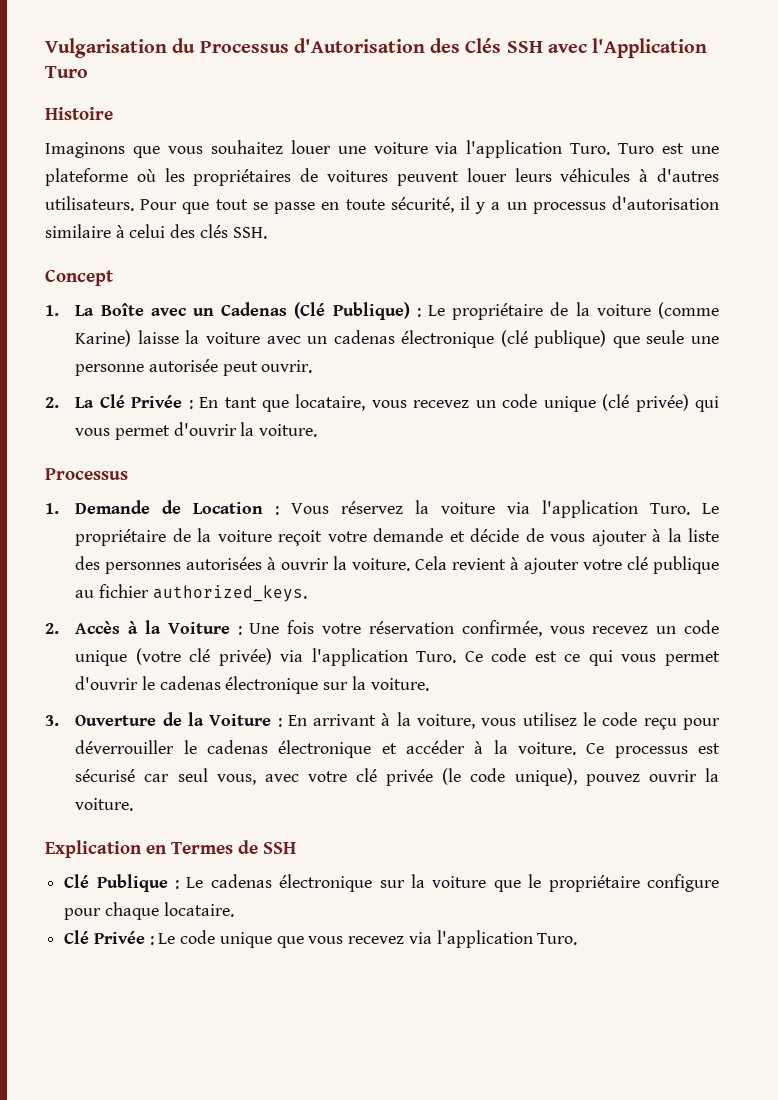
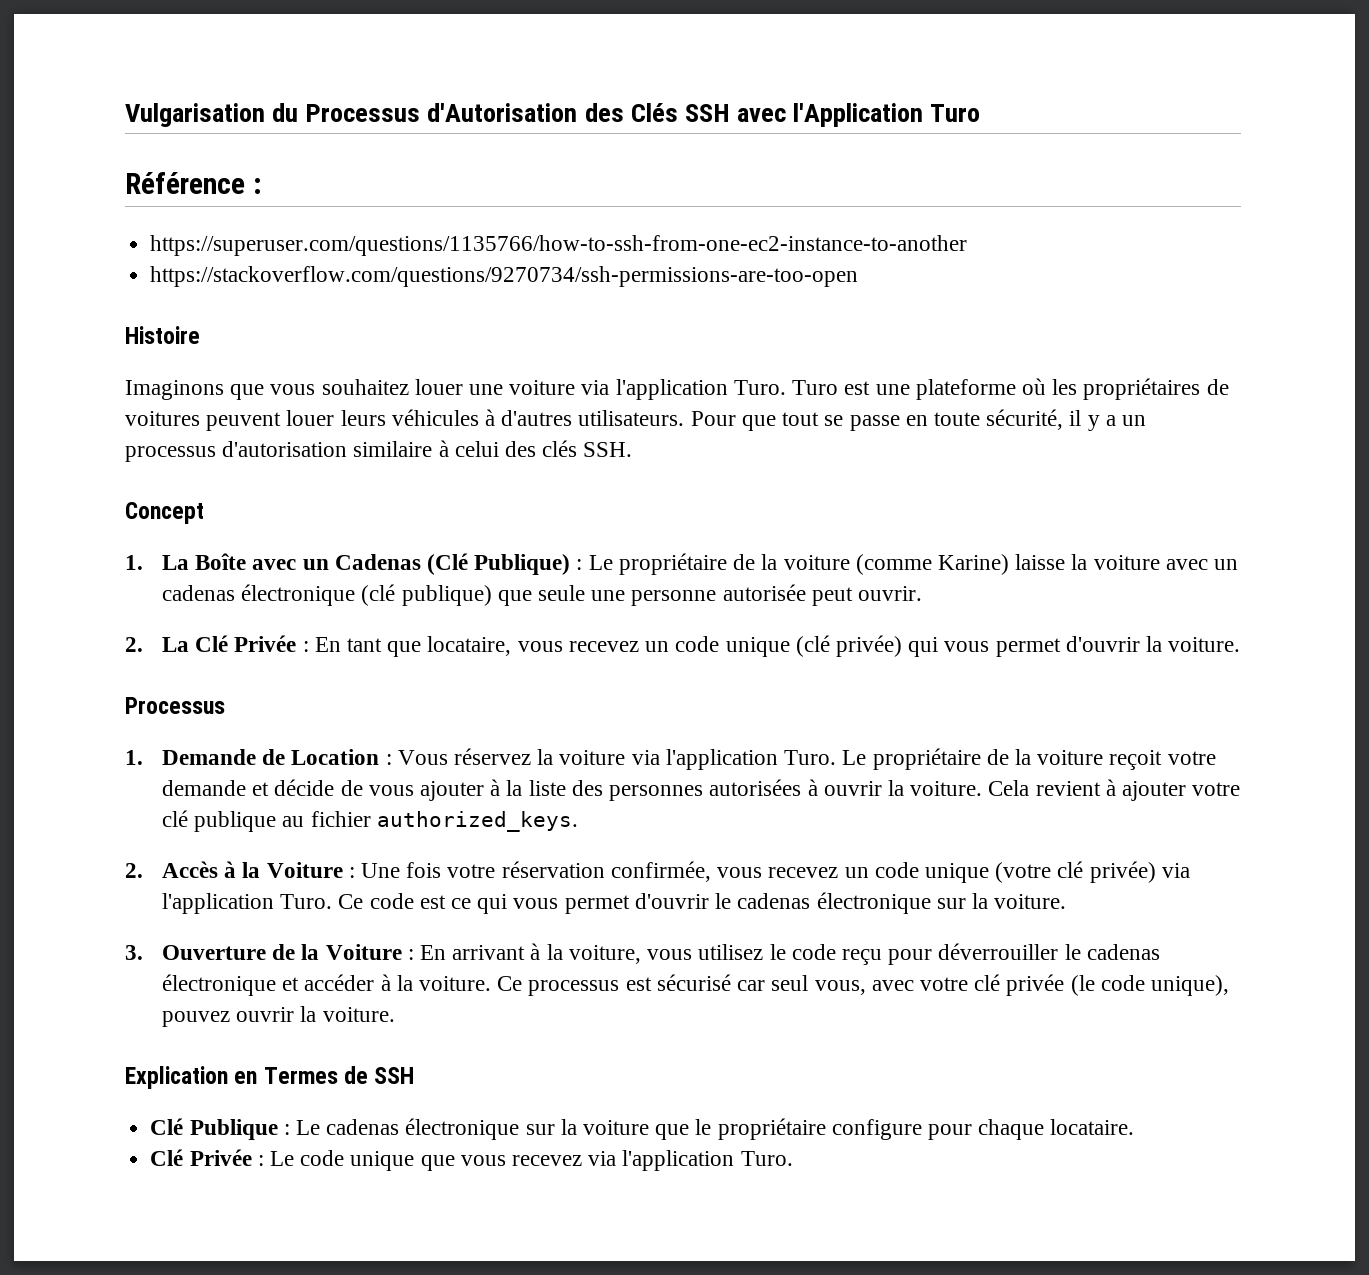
+ Référence :
+ https://superuser.com/questions/1135766/how-to-ssh-from-one-ec2-instance-to-another
+ https://stackoverflow.com/questions/9270734/ssh-permissions-are-too-open

